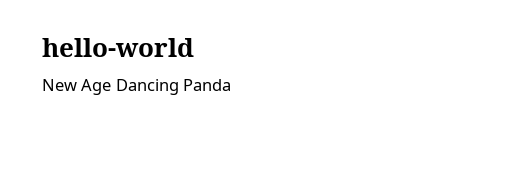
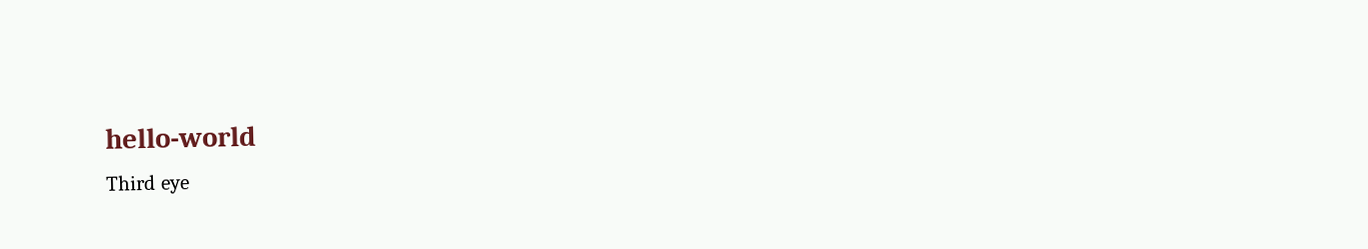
- New Age Dancing Panda
+ Third eye

